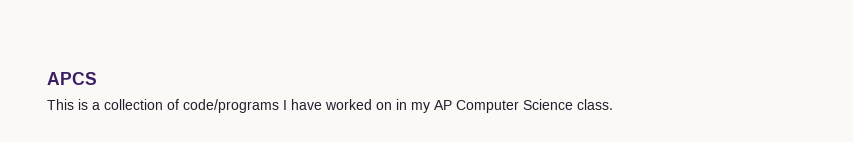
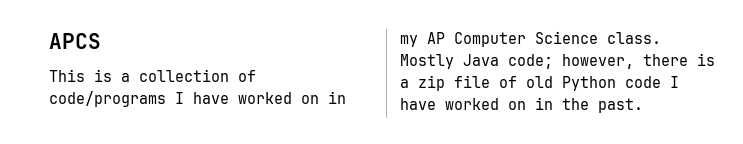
+ Mostly Java code; however, there is a zip file of old Python code I have worked on in the past.

